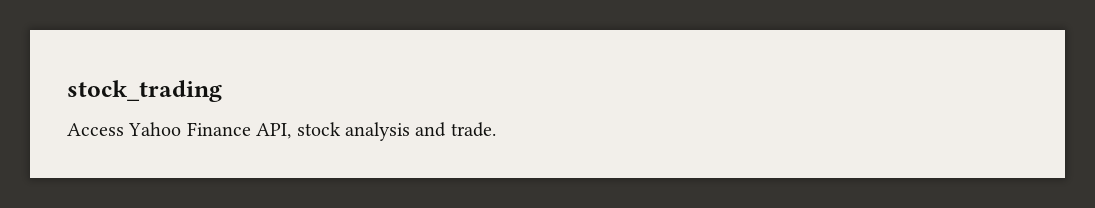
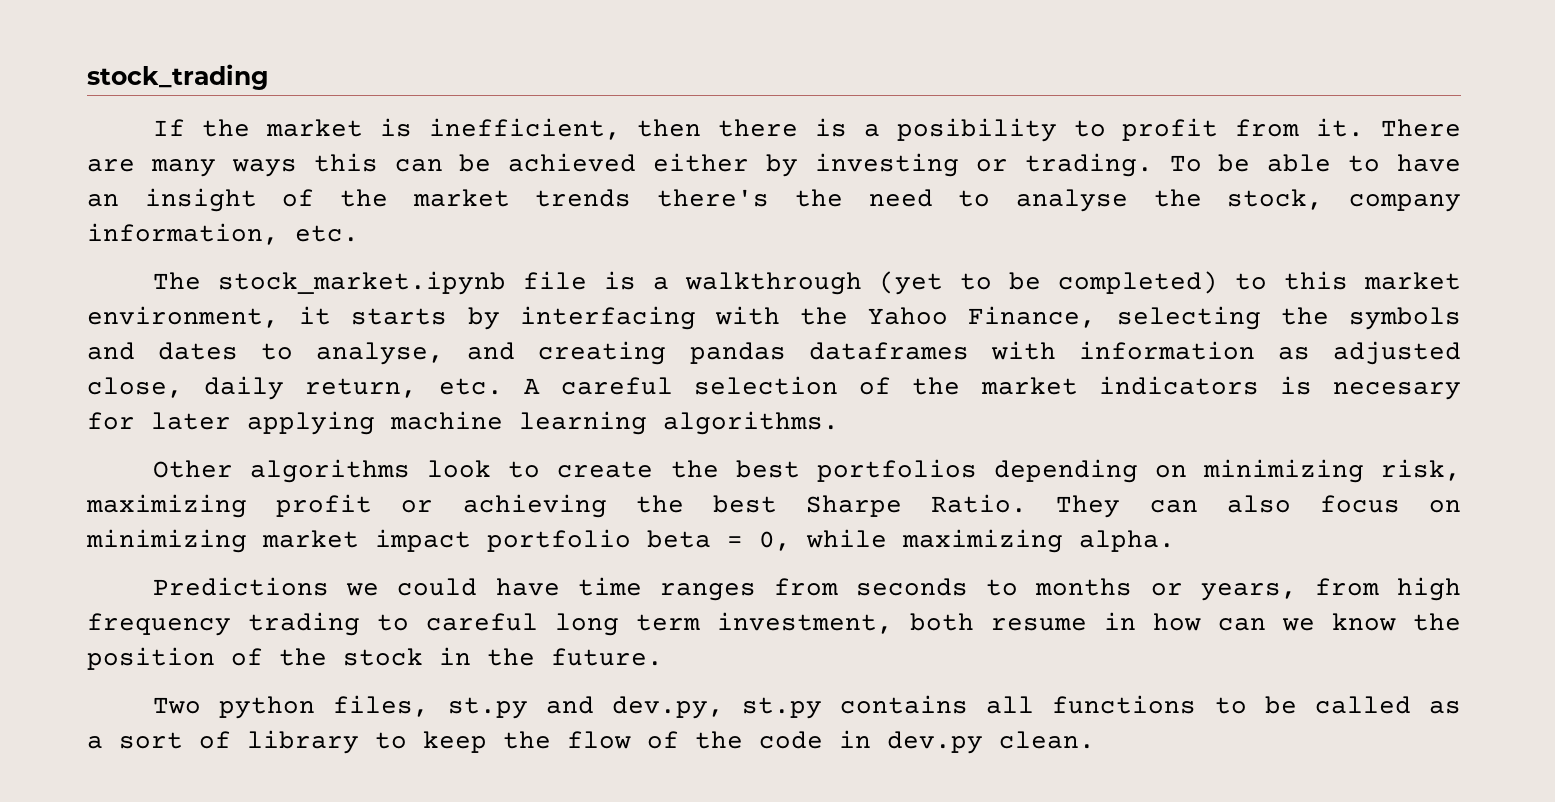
- Access Yahoo Finance API, stock analysis and trade.
+ If the market is inefficient, then there is a posibility to profit from it. There are many ways this can be achieved either by investing or trading. To be able to have an insight of the market trends there's the need to analyse the stock, company information, etc.
+ The stock_market.ipynb file is a walkthrough (yet to be completed) to this market environment, it starts by interfacing with the Yahoo Finance, selecting the symbols and dates to analyse, and creating pandas dataframes with information as adjusted close, daily return, etc. A careful selection of the market indicators is necesary for later applying machine learning algorithms.
+ Other algorithms look to create the best portfolios depending on minimizing risk, maximizing profit or achieving the best Sharpe Ratio. They can also focus on minimizing market impact portfolio beta = 0, while maximizing alpha.
+ Predictions we could have time ranges from seconds to months or years, from high frequency trading to careful long term investment, both resume in how can we know the position of the stock in the future.
+ Two python files, st.py and dev.py, st.py contains all functions to be called as a sort of library to keep the flow of the code in dev.py clean.

